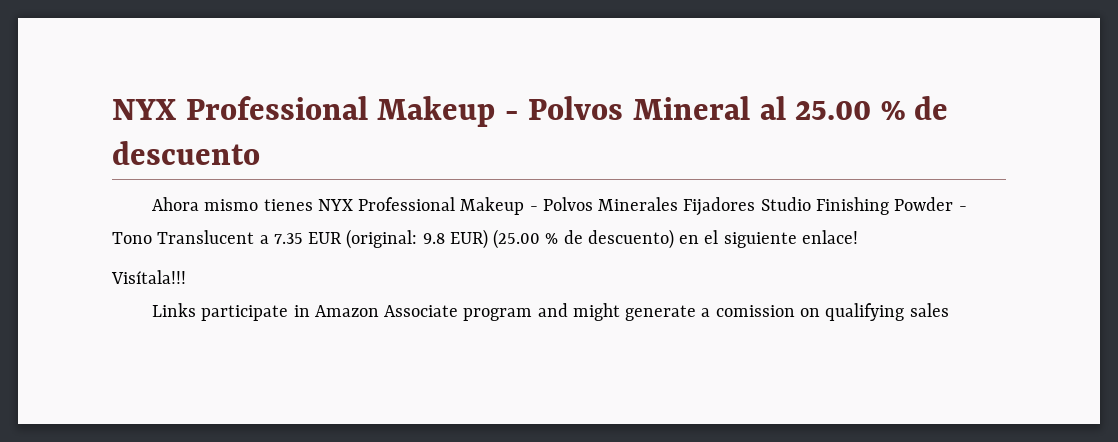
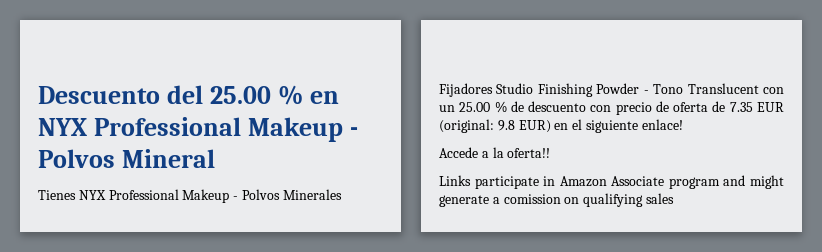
- NYX Professional Makeup - Polvos Mineral al 25.00 % de descuento
- Ahora mismo tienes NYX Professional Makeup - Polvos Minerales Fijadores Studio Finishing Powder - Tono Translucent a 7.35 EUR (original: 9.8 EUR) (25.00 % de descuento) en el siguiente enlace!
+ Descuento del 25.00 % en NYX Professional Makeup - Polvos Mineral
+ Tienes NYX Professional Makeup - Polvos Minerales Fijadores Studio Finishing Powder - Tono Translucent con un 25.00 % de descuento con precio de oferta de 7.35 EUR (original: 9.8 EUR) en el siguiente enlace!
- Visítala!!!
+ Accede a la oferta!!

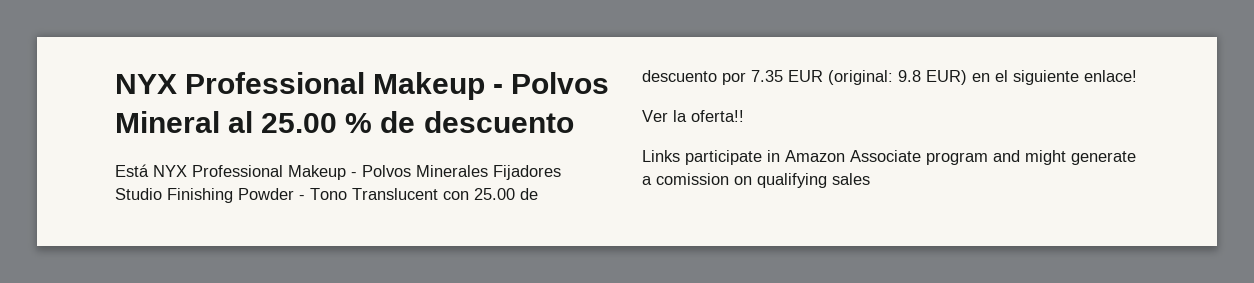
- Descuento del 25.00 % en NYX Professional Makeup - Polvos Mineral
- Tienes NYX Professional Makeup - Polvos Minerales Fijadores Studio Finishing Powder - Tono Translucent con un 25.00 % de descuento con precio de oferta de 7.35 EUR (original: 9.8 EUR) en el siguiente enlace!
+ NYX Professional Makeup - Polvos Mineral al 25.00 % de descuento
+ Está NYX Professional Makeup - Polvos Minerales Fijadores Studio Finishing Powder - Tono Translucent con 25.00 de descuento por 7.35 EUR (original: 9.8 EUR) en el siguiente enlace!
- Accede a la oferta!!
+ Ver la oferta!!

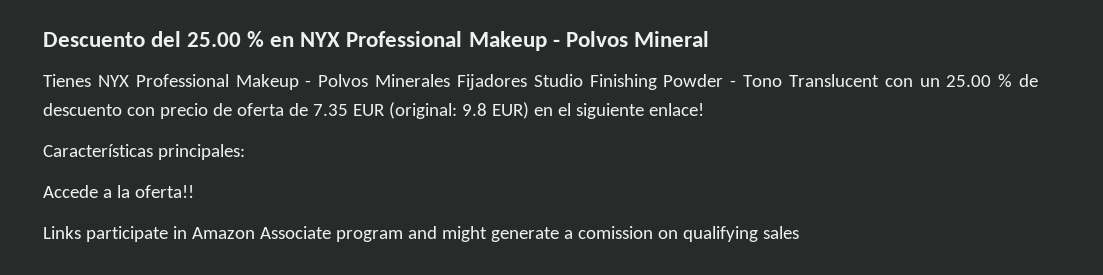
- NYX Professional Makeup - Polvos Mineral al 25.00 % de descuento
- Está NYX Professional Makeup - Polvos Minerales Fijadores Studio Finishing Powder - Tono Translucent con 25.00 de descuento por 7.35 EUR (original: 9.8 EUR) en el siguiente enlace!
+ Descuento del 25.00 % en NYX Professional Makeup - Polvos Mineral
+ Tienes NYX Professional Makeup - Polvos Minerales Fijadores Studio Finishing Powder - Tono Translucent con un 25.00 % de descuento con precio de oferta de 7.35 EUR (original: 9.8 EUR) en el siguiente enlace!
- Ver la oferta!!
+ Características principales:
+ Accede a la oferta!!

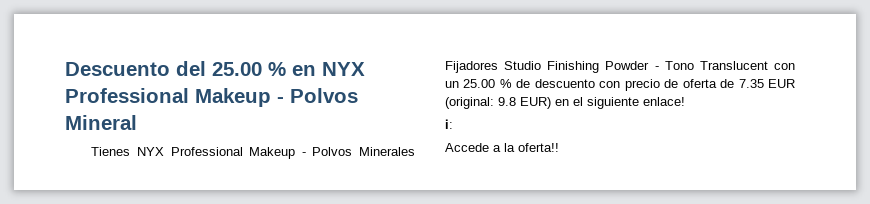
- Características principales:
+ ℹ:
- Links participate in Amazon Associate program and might generate a comission on qualifying sales

